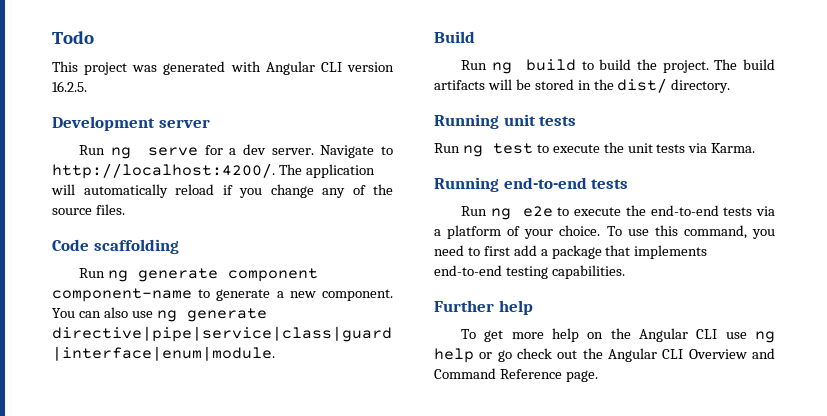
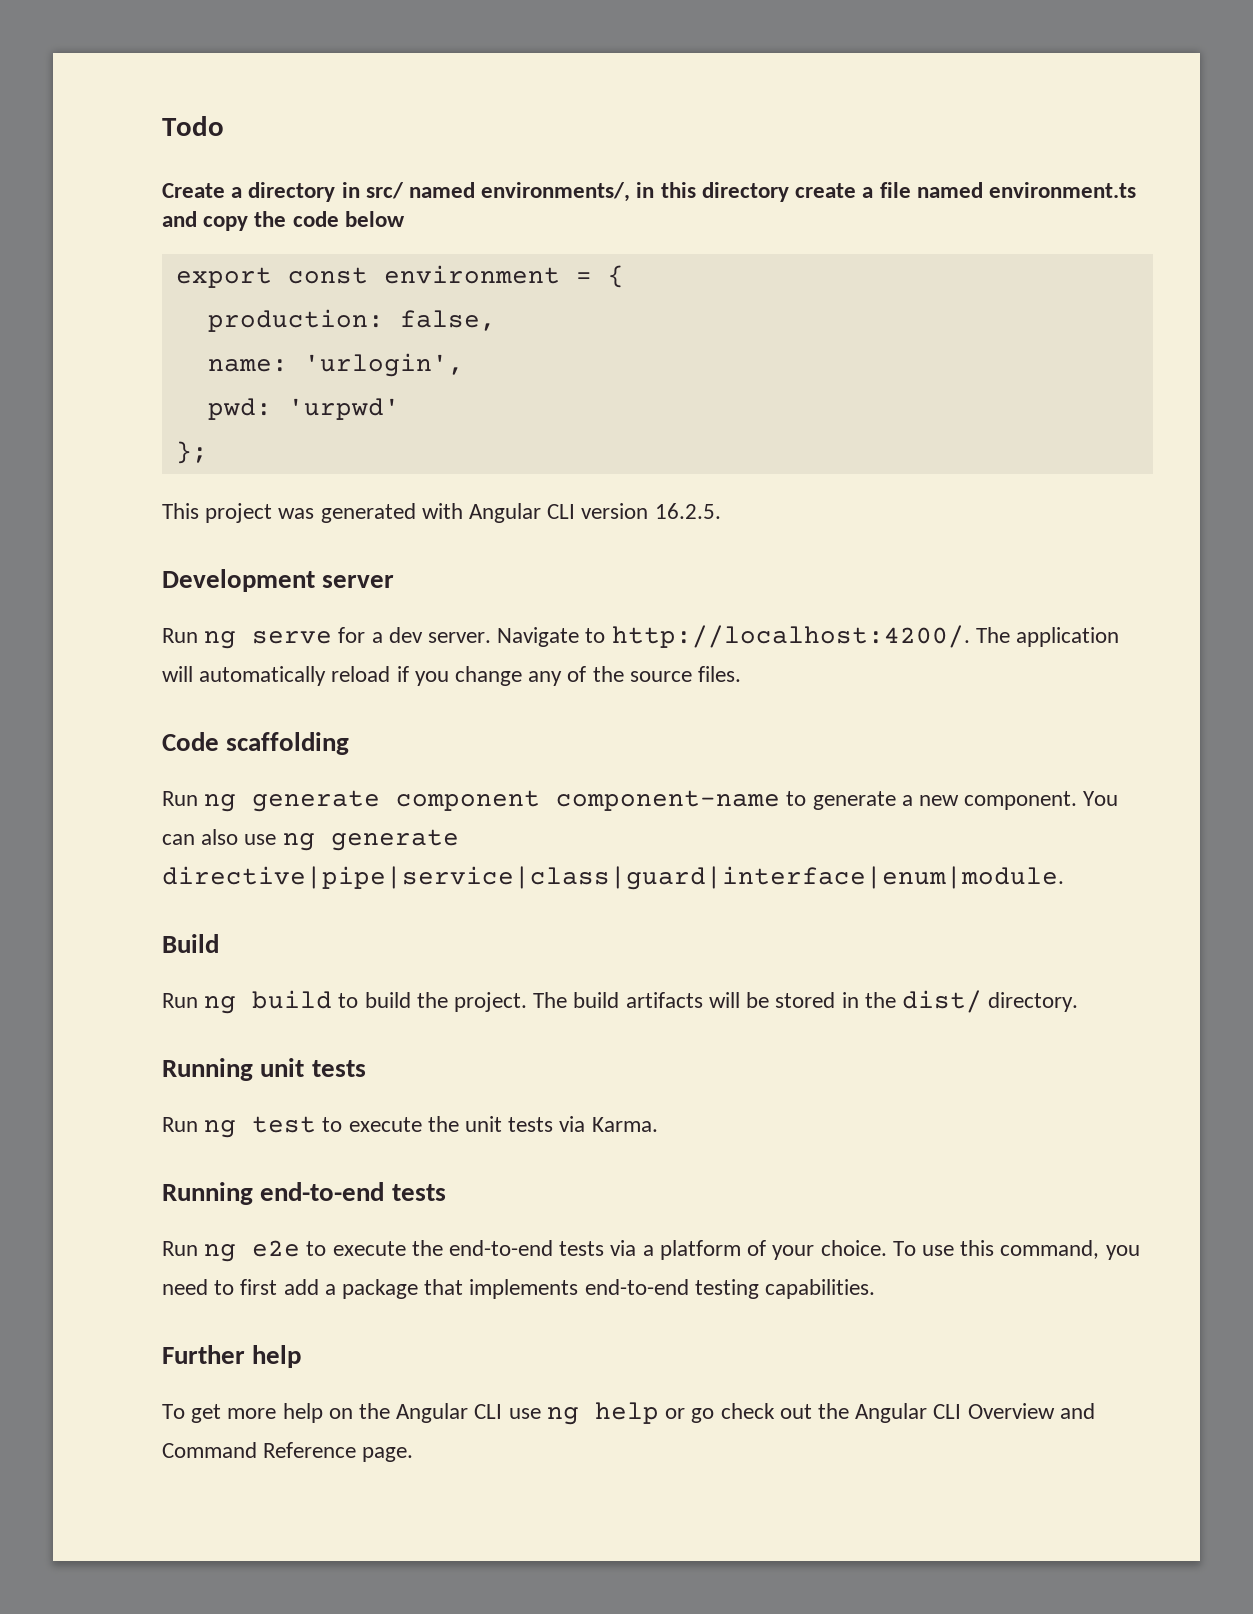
+ Create a directory in src/ named environments/, in this directory create a file named environment.ts and copy the code below
+ export const environment = {
+ production: false,
+ name: 'urlogin',
+ pwd: 'urpwd'
+ };

